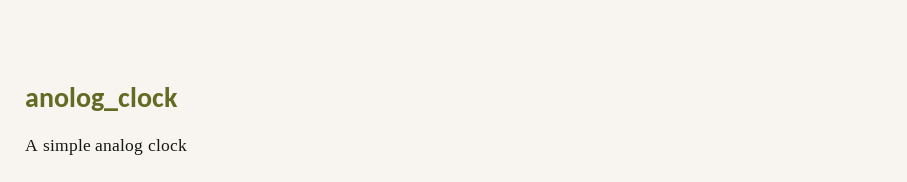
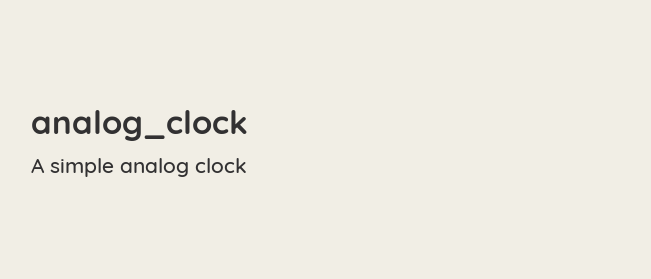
- anolog_clock
+ analog_clock

